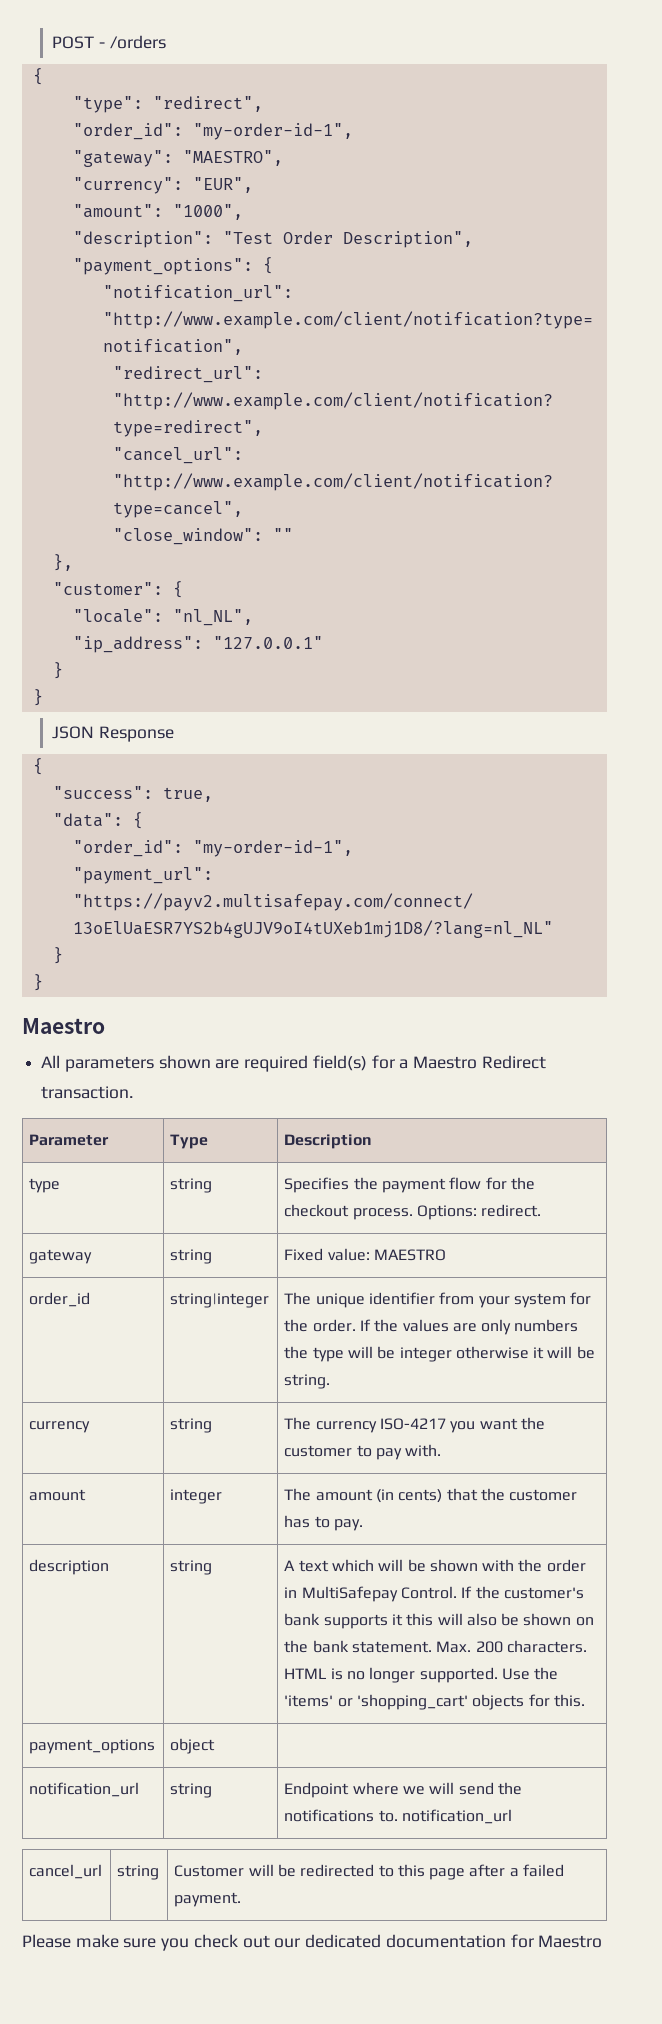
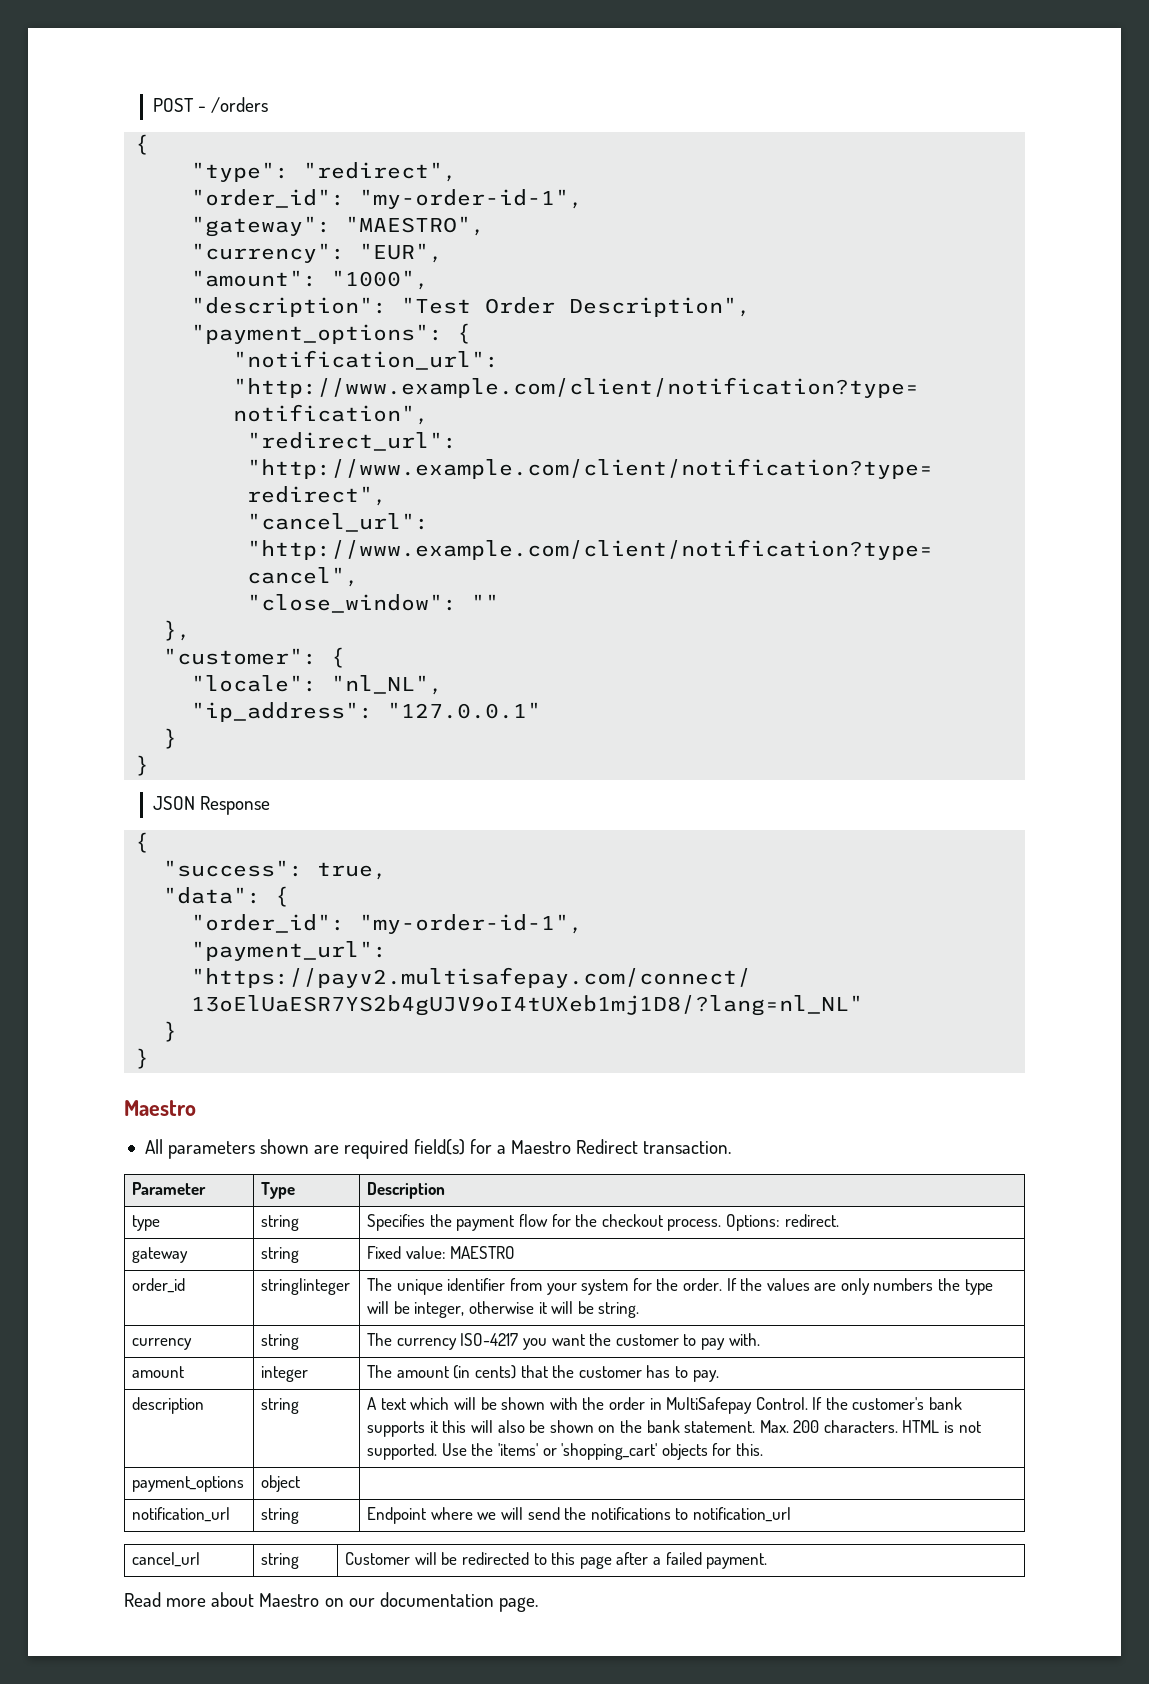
- order_id | string|integer | The unique identifier from your system for the order. If the values are only numbers the type will be integer otherwise it will be string.
+ order_id | string|integer | The unique identifier from your system for the order. If the values are only numbers the type will be integer, otherwise it will be string.
- HTML is no longer supported.
+ HTML is not supported.
- notification_url | string | Endpoint where we will send the notifications to. notification_url
+ notification_url | string | Endpoint where we will send the notifications to notification_url
- Please make sure you check out our dedicated documentation for Maestro
+ Read more about Maestro on our documentation page.

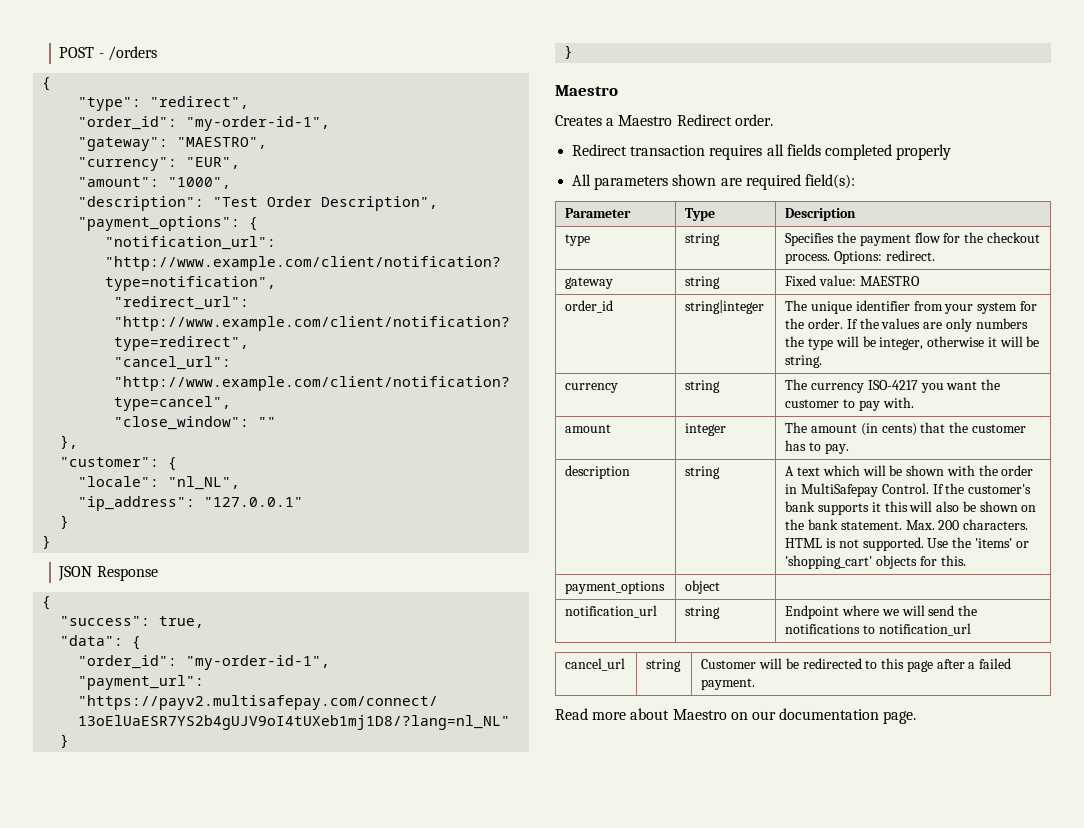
+ Creates a Maestro Redirect order.
+ Redirect transaction requires all fields completed properly
- All parameters shown are required field(s) for a Maestro Redirect transaction.
+ All parameters shown are required field(s):

